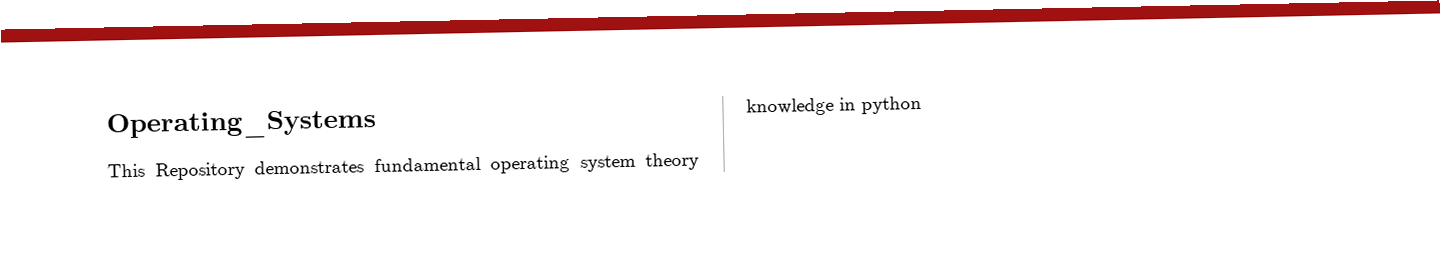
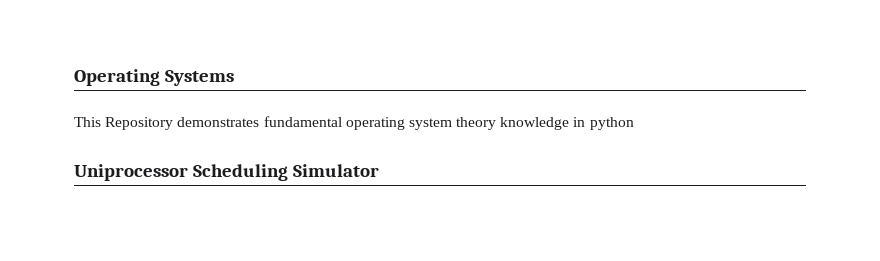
- Operating_Systems
+ Operating Systems
+ Uniprocessor Scheduling Simulator

